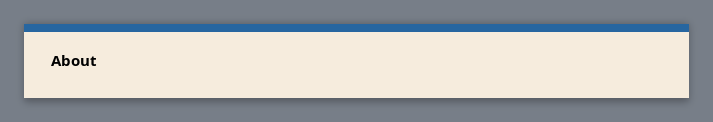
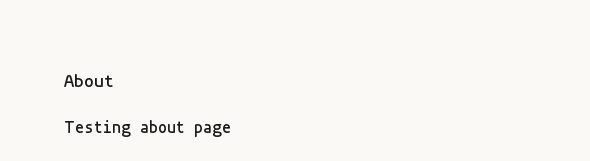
+ Testing about page

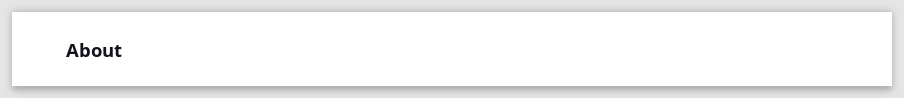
- Testing about page

